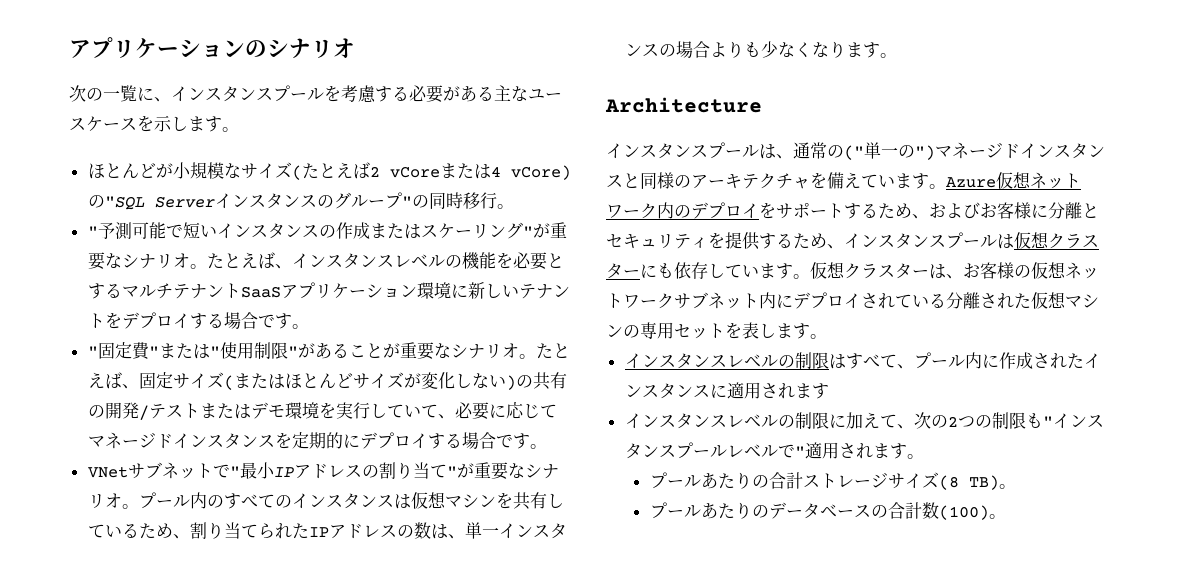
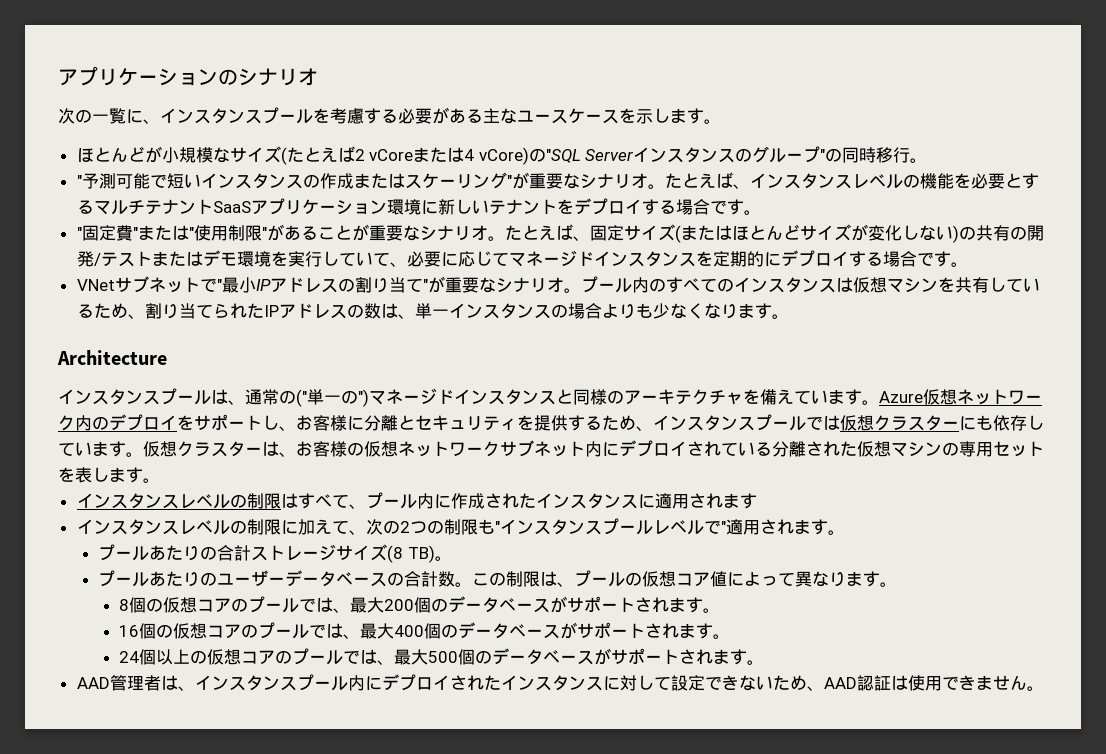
- Azure仮想ネットワーク内のデプロイをサポートするため、およびお客様に分離とセキュリティを提供するため、インスタンスプールは仮想クラスターにも依存しています。
+ Azure仮想ネットワーク内のデプロイをサポートし、お客様に分離とセキュリティを提供するため、インスタンスプールでは仮想クラスターにも依存しています。
- プールあたりのデータベースの合計数(100)。
+ プールあたりのユーザーデータベースの合計数。この制限は、プールの仮想コア値によって異なります。
+ 8個の仮想コアのプールでは、最大200個のデータベースがサポートされます。
+ 16個の仮想コアのプールでは、最大400個のデータベースがサポートされます。
+ 24個以上の仮想コアのプールでは、最大500個のデータベースがサポートされます。
+ AAD管理者は、インスタンスプール内にデプロイされたインスタンスに対して設定できないため、AAD認証は使用できません。

